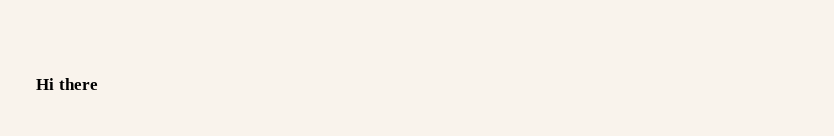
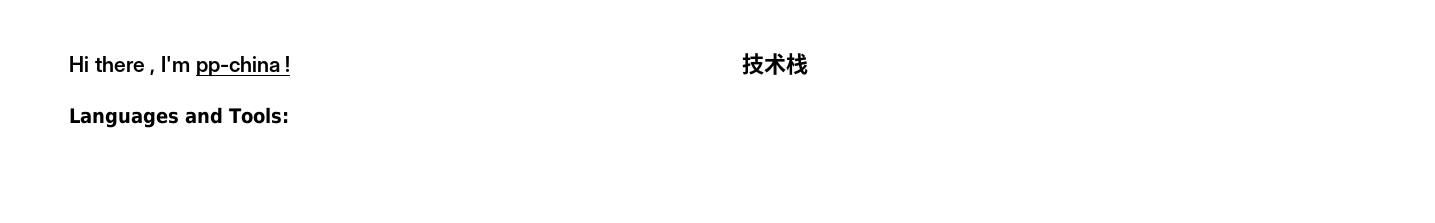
- Hi there
+ Hi there , I'm pp-china !
+ Languages and Tools:
+ 技术栈

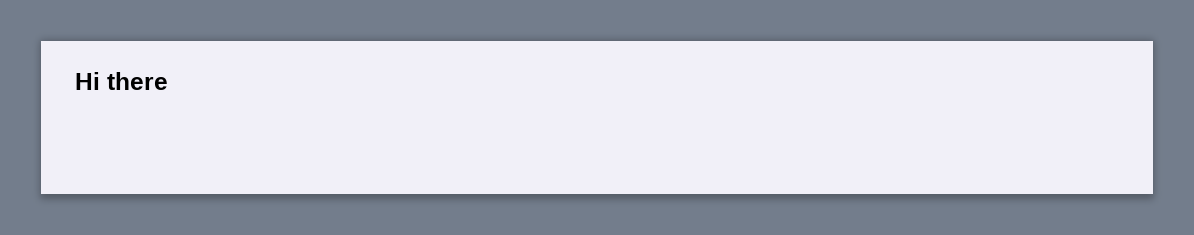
- Hi there , I'm pp-china !
- Languages and Tools:
- 技术栈
+ Hi there

